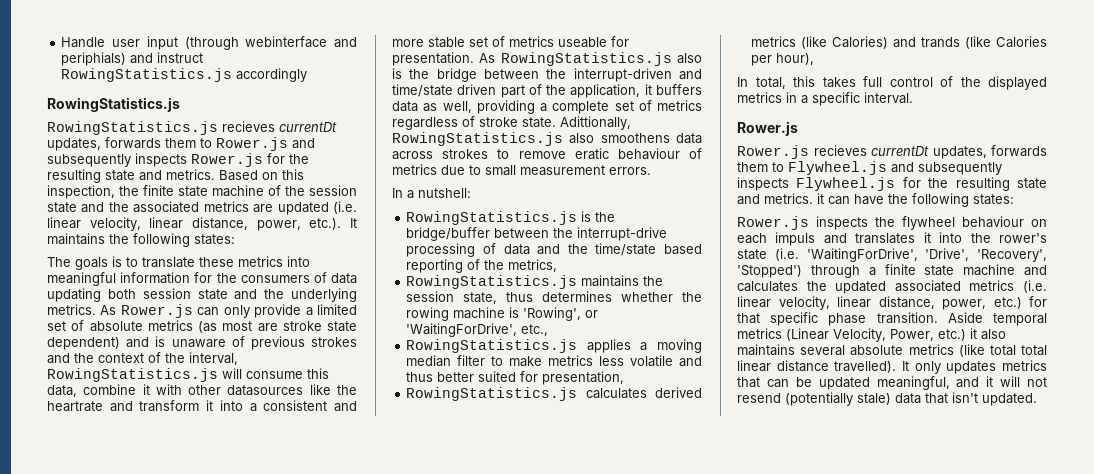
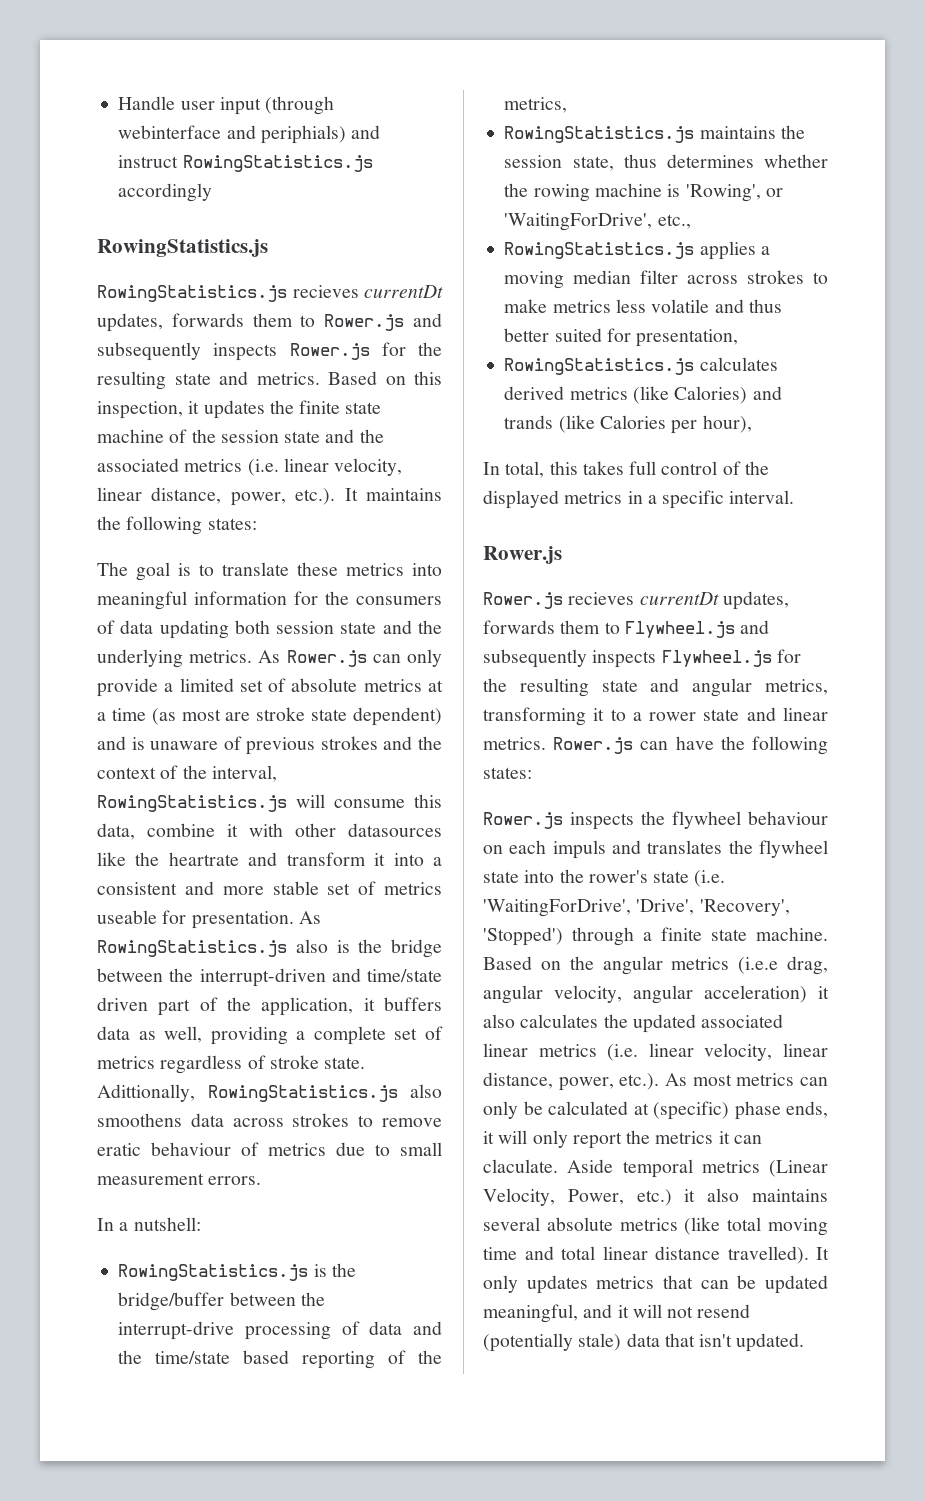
- Based on this inspection, the finite state machine of the session state and the associated metrics are updated (i.e. linear velocity, linear distance, power, etc.). It maintains the following states:
+ Based on this inspection, it updates the finite state machine of the session state and the associated metrics (i.e. linear velocity, linear distance, power, etc.). It maintains the following states:
- The goals is to translate these metrics into meaningful information for the consumers of data updating both session state and the underlying metrics.
+ The goal is to translate these metrics into meaningful information for the consumers of data updating both session state and the underlying metrics.
- As Rower.js can only provide a limited set of absolute metrics (as most are stroke state dependent) and is unaware of previous strokes and the context of the interval, RowingStatistics.js will consume this data, combine it with other datasources like the heartrate and transform it into a consistent and more stable set of metrics useable for presentation.
+ As Rower.js can only provide a limited set of absolute metrics at a time (as most are stroke state dependent) and is unaware of previous strokes and the context of the interval, RowingStatistics.js will consume this data, combine it with other datasources like the heartrate and transform it into a consistent and more stable set of metrics useable for presentation.
- RowingStatistics.js applies a moving median filter to make metrics less volatile and thus better suited for presentation,
+ RowingStatistics.js applies a moving median filter across strokes to make metrics less volatile and thus better suited for presentation,
- Rower.js recieves currentDt updates, forwards them to Flywheel.js and subsequently inspects Flywheel.js for the resulting state and metrics. it can have the following states:
+ Rower.js recieves currentDt updates, forwards them to Flywheel.js and subsequently inspects Flywheel.js for the resulting state and angular metrics, transforming it to a rower state and linear metrics. Rower.js can have the following states:
- Rower.js inspects the flywheel behaviour on each impuls and translates it into the rower's state (i.e. 'WaitingForDrive', 'Drive', 'Recovery', 'Stopped') through a finite state machine and calculates the updated associated metrics (i.e. linear velocity, linear distance, power, etc.) for that specific phase transition.
+ Rower.js inspects the flywheel behaviour on each impuls and translates the flywheel state into the rower's state (i.e. 'WaitingForDrive', 'Drive', 'Recovery', 'Stopped') through a finite state machine. Based on the angular metrics (i.e.e drag, angular velocity, angular acceleration) it also calculates the updated associated linear metrics (i.e. linear velocity, linear distance, power, etc.). As most metrics can only be calculated at (specific) phase ends, it will only report the metrics it can claculate.
- Aside temporal metrics (Linear Velocity, Power, etc.) it also maintains several absolute metrics (like total total linear distance travelled).
+ Aside temporal metrics (Linear Velocity, Power, etc.) it also maintains several absolute metrics (like total moving time and total linear distance travelled).

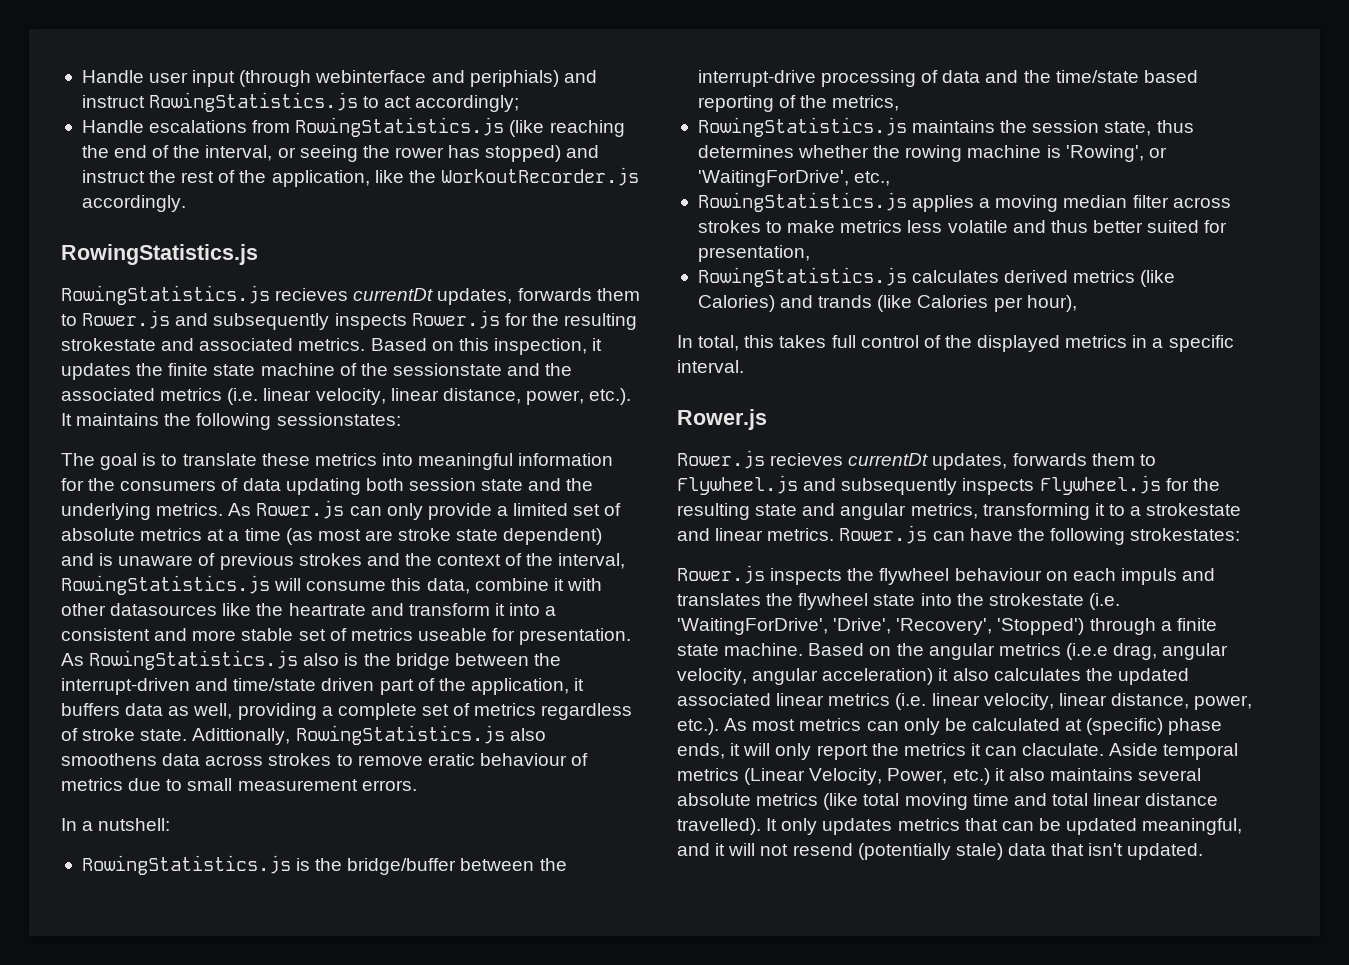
- Handle user input (through webinterface and periphials) and instruct RowingStatistics.js accordingly
+ Handle user input (through webinterface and periphials) and instruct RowingStatistics.js to act accordingly;
+ Handle escalations from RowingStatistics.js (like reaching the end of the interval, or seeing the rower has stopped) and instruct the rest of the application, like the WorkoutRecorder.js accordingly.
- RowingStatistics.js recieves currentDt updates, forwards them to Rower.js and subsequently inspects Rower.js for the resulting state and metrics.
+ RowingStatistics.js recieves currentDt updates, forwards them to Rower.js and subsequently inspects Rower.js for the resulting strokestate and associated metrics.
- Based on this inspection, it updates the finite state machine of the session state and the associated metrics (i.e. linear velocity, linear distance, power, etc.). It maintains the following states:
+ Based on this inspection, it updates the finite state machine of the sessionstate and the associated metrics (i.e. linear velocity, linear distance, power, etc.). It maintains the following sessionstates:
- Rower.js recieves currentDt updates, forwards them to Flywheel.js and subsequently inspects Flywheel.js for the resulting state and angular metrics, transforming it to a rower state and linear metrics.
+ Rower.js recieves currentDt updates, forwards them to Flywheel.js and subsequently inspects Flywheel.js for the resulting state and angular metrics, transforming it to a strokestate and linear metrics.
- Rower.js can have the following states:
+ Rower.js can have the following strokestates:
- Rower.js inspects the flywheel behaviour on each impuls and translates the flywheel state into the rower's state (i.e. 'WaitingForDrive', 'Drive', 'Recovery', 'Stopped') through a finite state machine.
+ Rower.js inspects the flywheel behaviour on each impuls and translates the flywheel state into the strokestate (i.e. 'WaitingForDrive', 'Drive', 'Recovery', 'Stopped') through a finite state machine.

